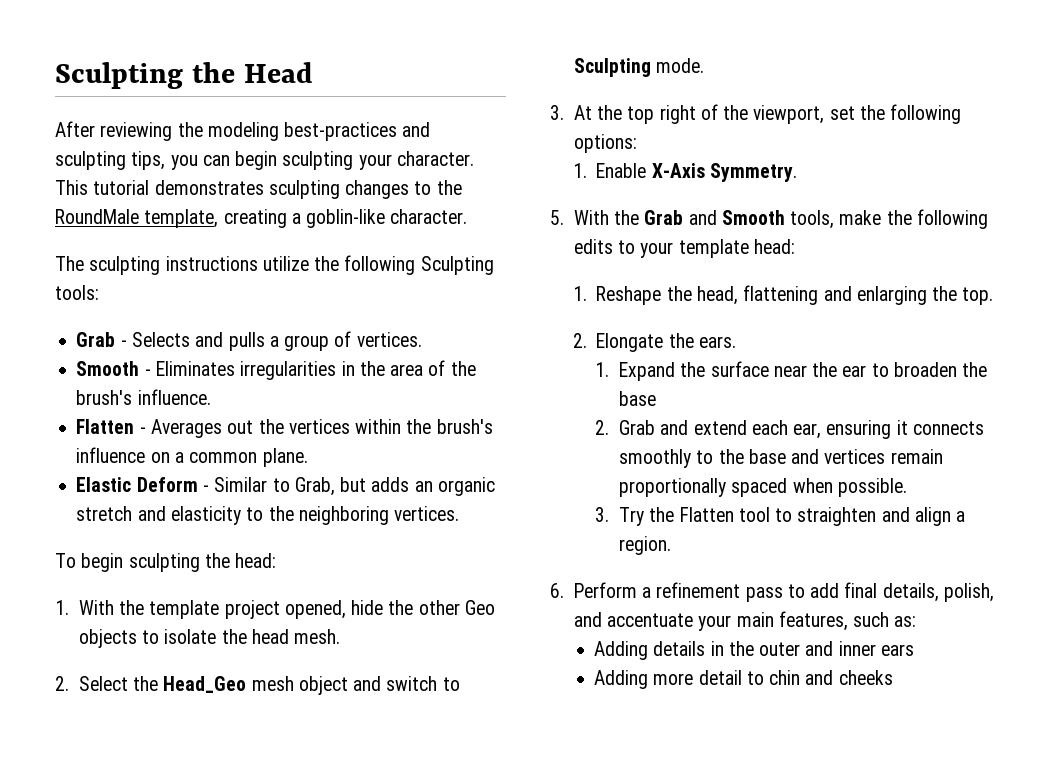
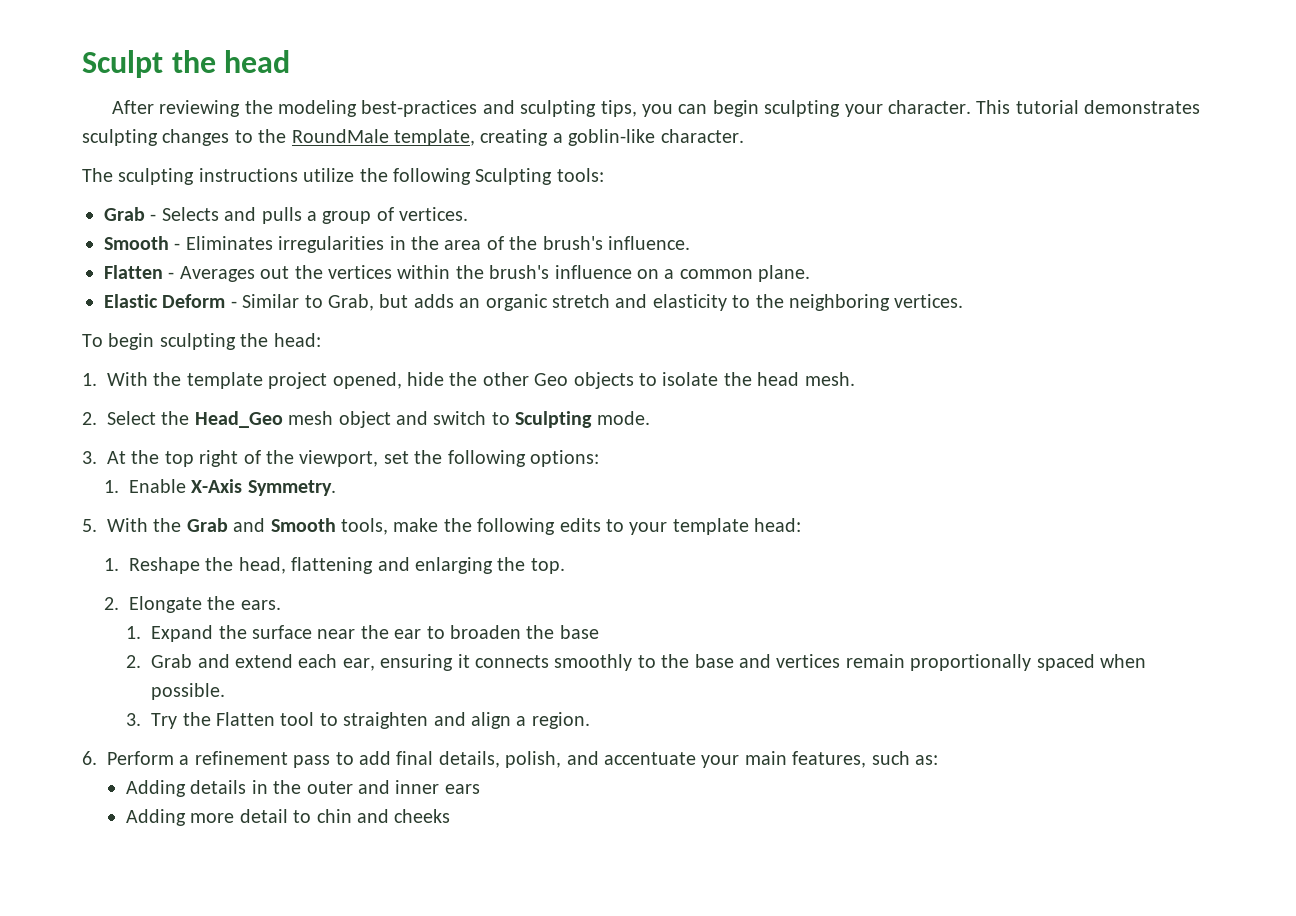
- Sculpting the Head
+ Sculpt the head

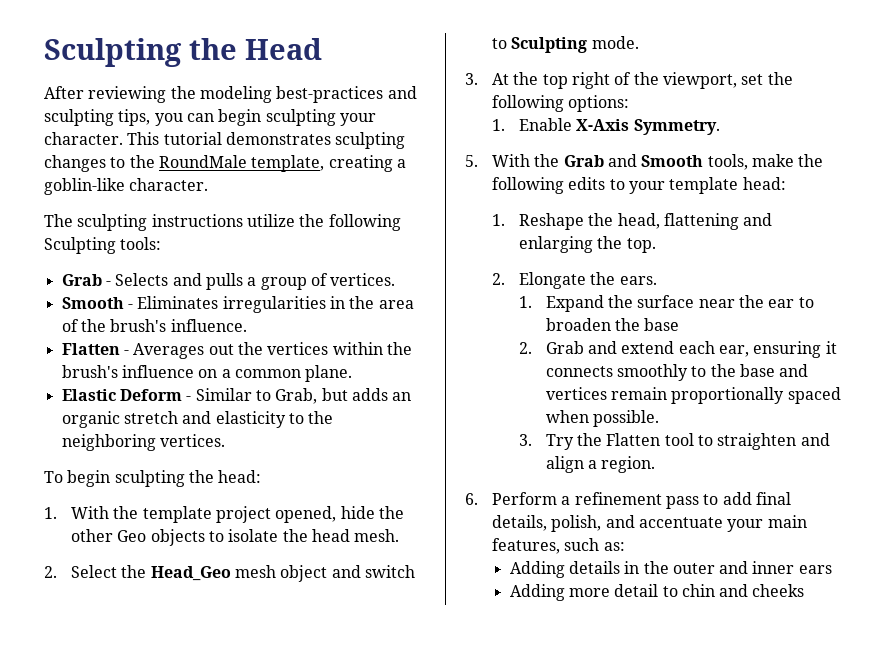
- Sculpt the head
+ Sculpting the Head

